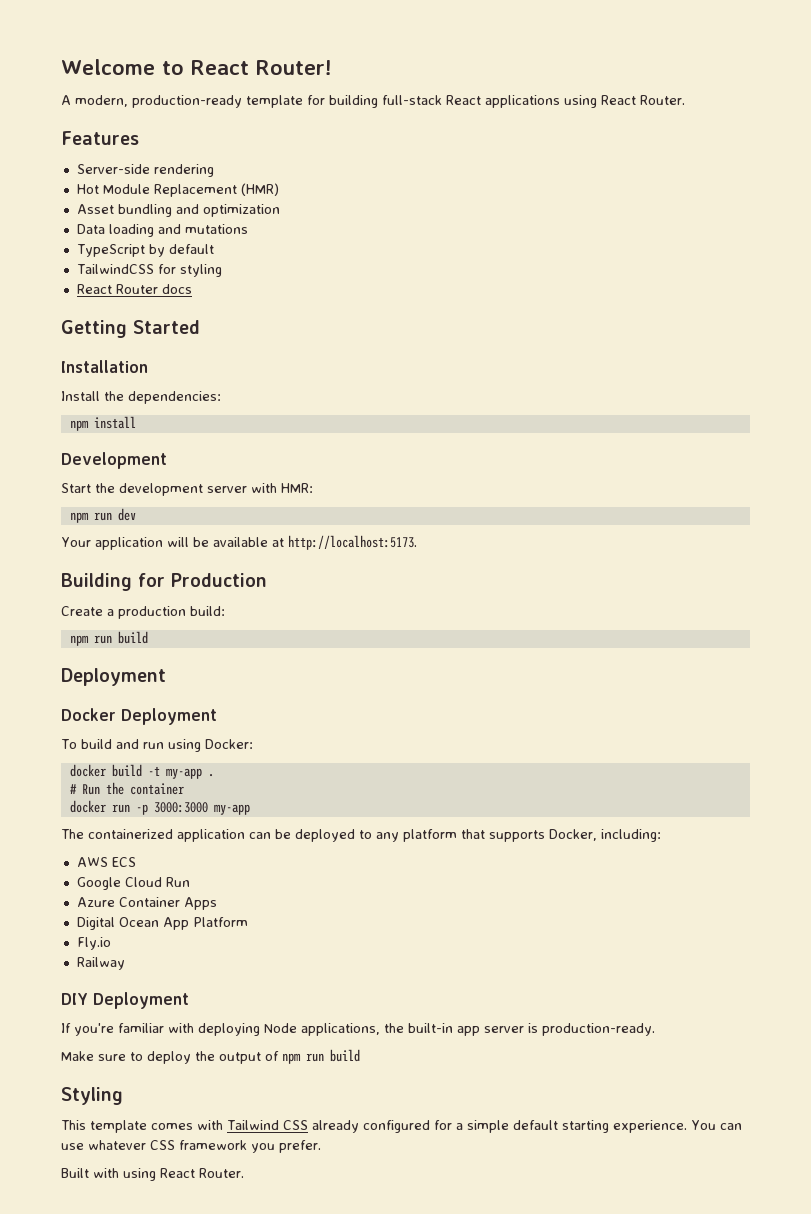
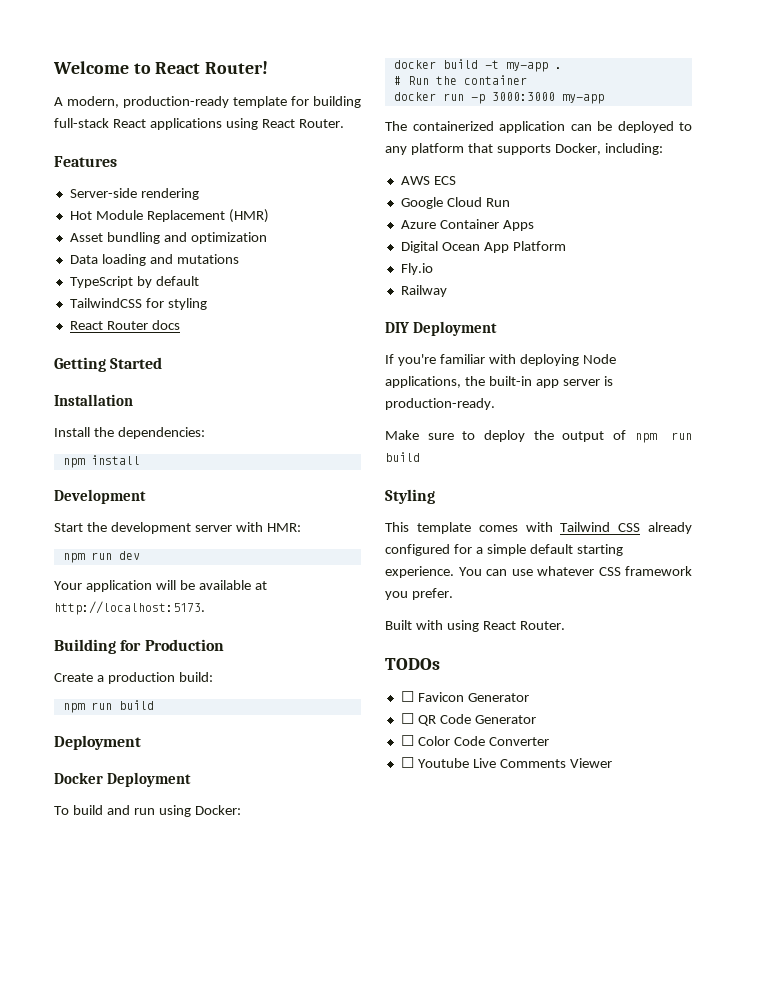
+ TODOs
+ ☐ Favicon Generator
+ ☐ QR Code Generator
+ ☐ Color Code Converter
+ ☐ Youtube Live Comments Viewer

